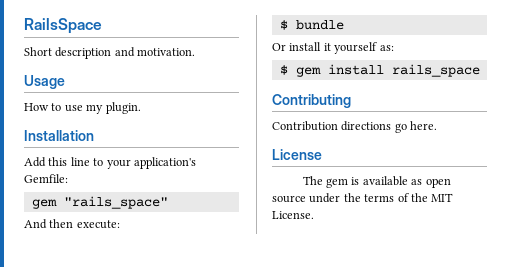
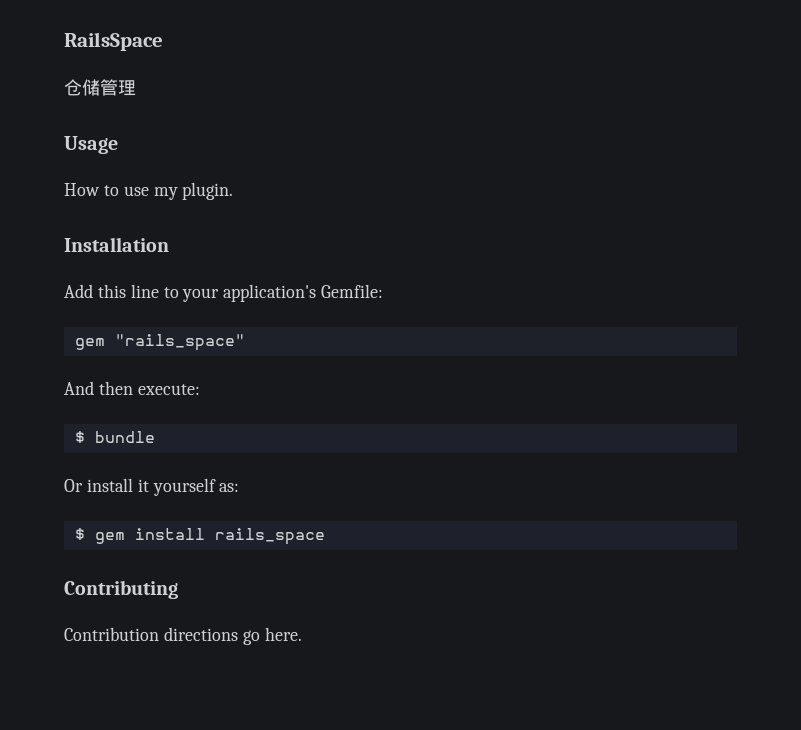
- Short description and motivation.
+ 仓储管理
- License
- The gem is available as open source under the terms of the MIT License.

